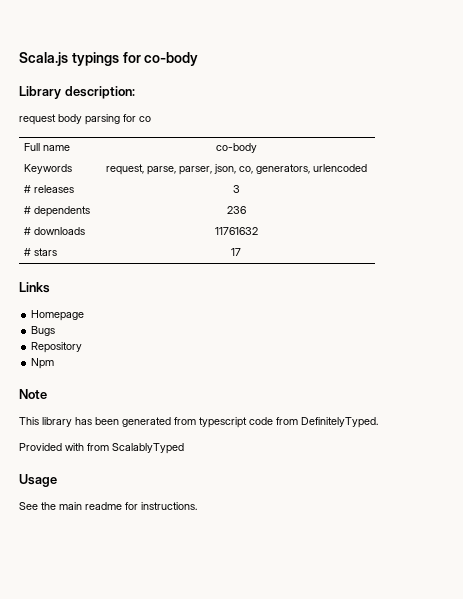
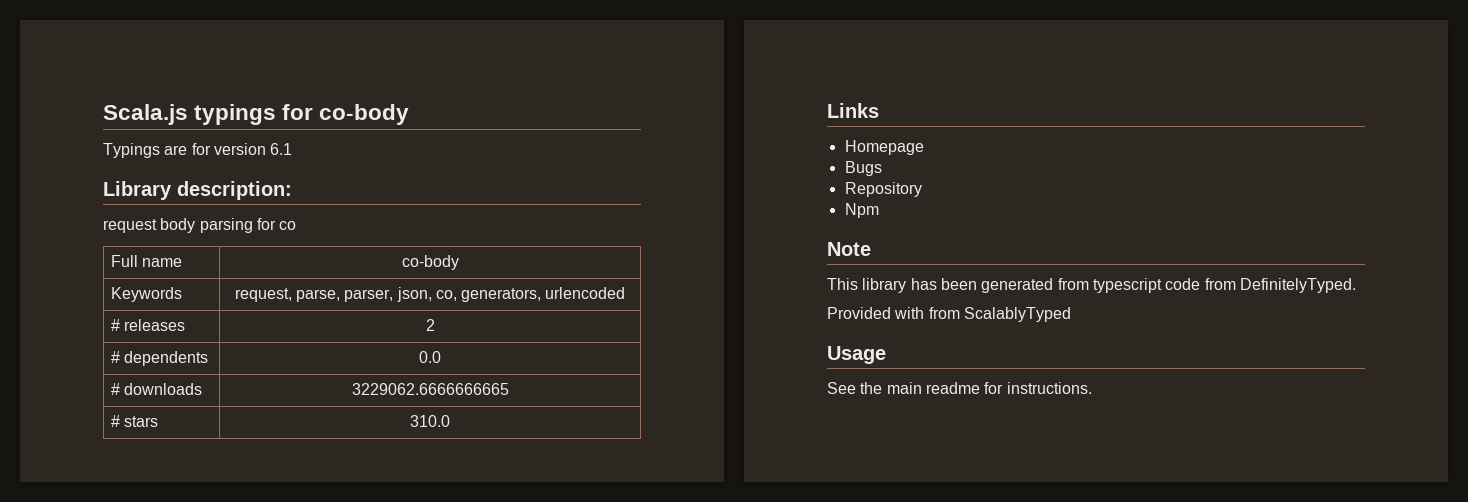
+ Typings are for version 6.1
- # releases | 3
+ # releases | 2
- # dependents | 236
+ # dependents | 0.0
- # downloads | 11761632
+ # downloads | 3229062.6666666665
- # stars | 17
+ # stars | 310.0

